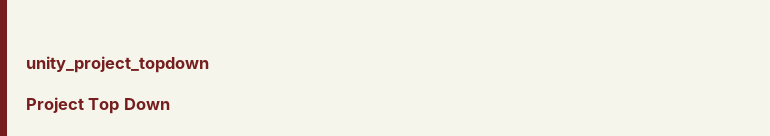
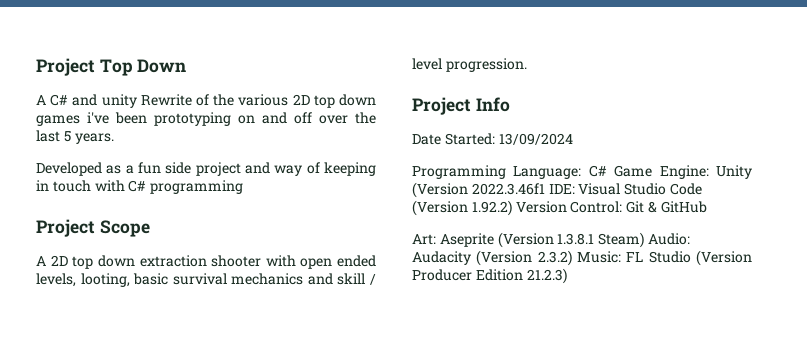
- unity_project_topdown
+ A C# and unity Rewrite of the various 2D top down games i've been prototyping on and off over the last 5 years.
+ Developed as a fun side project and way of keeping in touch with C# programming
+ Project Scope
+ A 2D top down extraction shooter with open ended levels, looting, basic survival mechanics and skill / level progression.
+ Project Info
+ Date Started: 13/09/2024
+ Programming Language: C# Game Engine: Unity (Version 2022.3.46f1 IDE: Visual Studio Code (Version 1.92.2) Version Control: Git & GitHub
+ Art: Aseprite (Version 1.3.8.1 Steam) Audio: Audacity (Version 2.3.2) Music: FL Studio (Version Producer Edition 21.2.3)

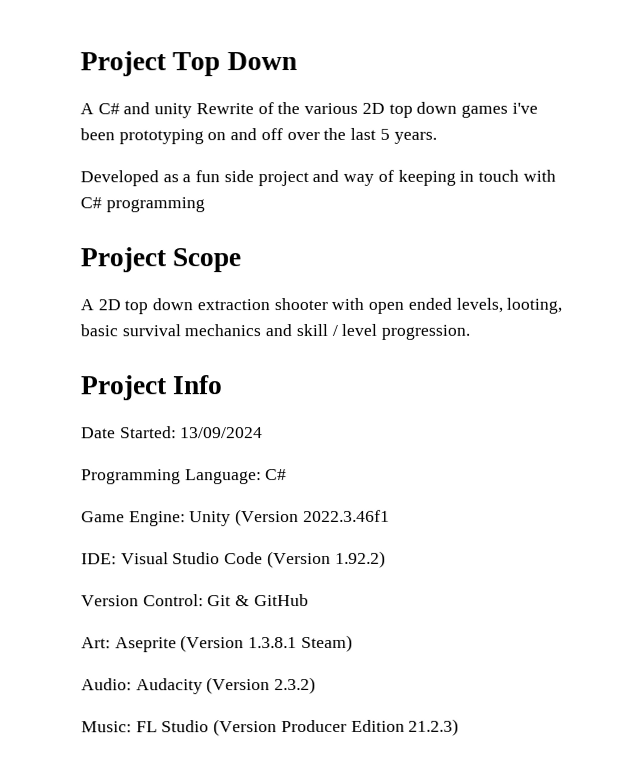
- Programming Language: C# Game Engine: Unity (Version 2022.3.46f1 IDE: Visual Studio Code (Version 1.92.2) Version Control: Git & GitHub
+ Programming Language: C#
+ Game Engine: Unity (Version 2022.3.46f1
+ IDE: Visual Studio Code (Version 1.92.2)
+ Version Control: Git & GitHub
- Art: Aseprite (Version 1.3.8.1 Steam) Audio: Audacity (Version 2.3.2) Music: FL Studio (Version Producer Edition 21.2.3)
+ Art: Aseprite (Version 1.3.8.1 Steam)
+ Audio: Audacity (Version 2.3.2)
+ Music: FL Studio (Version Producer Edition 21.2.3)

